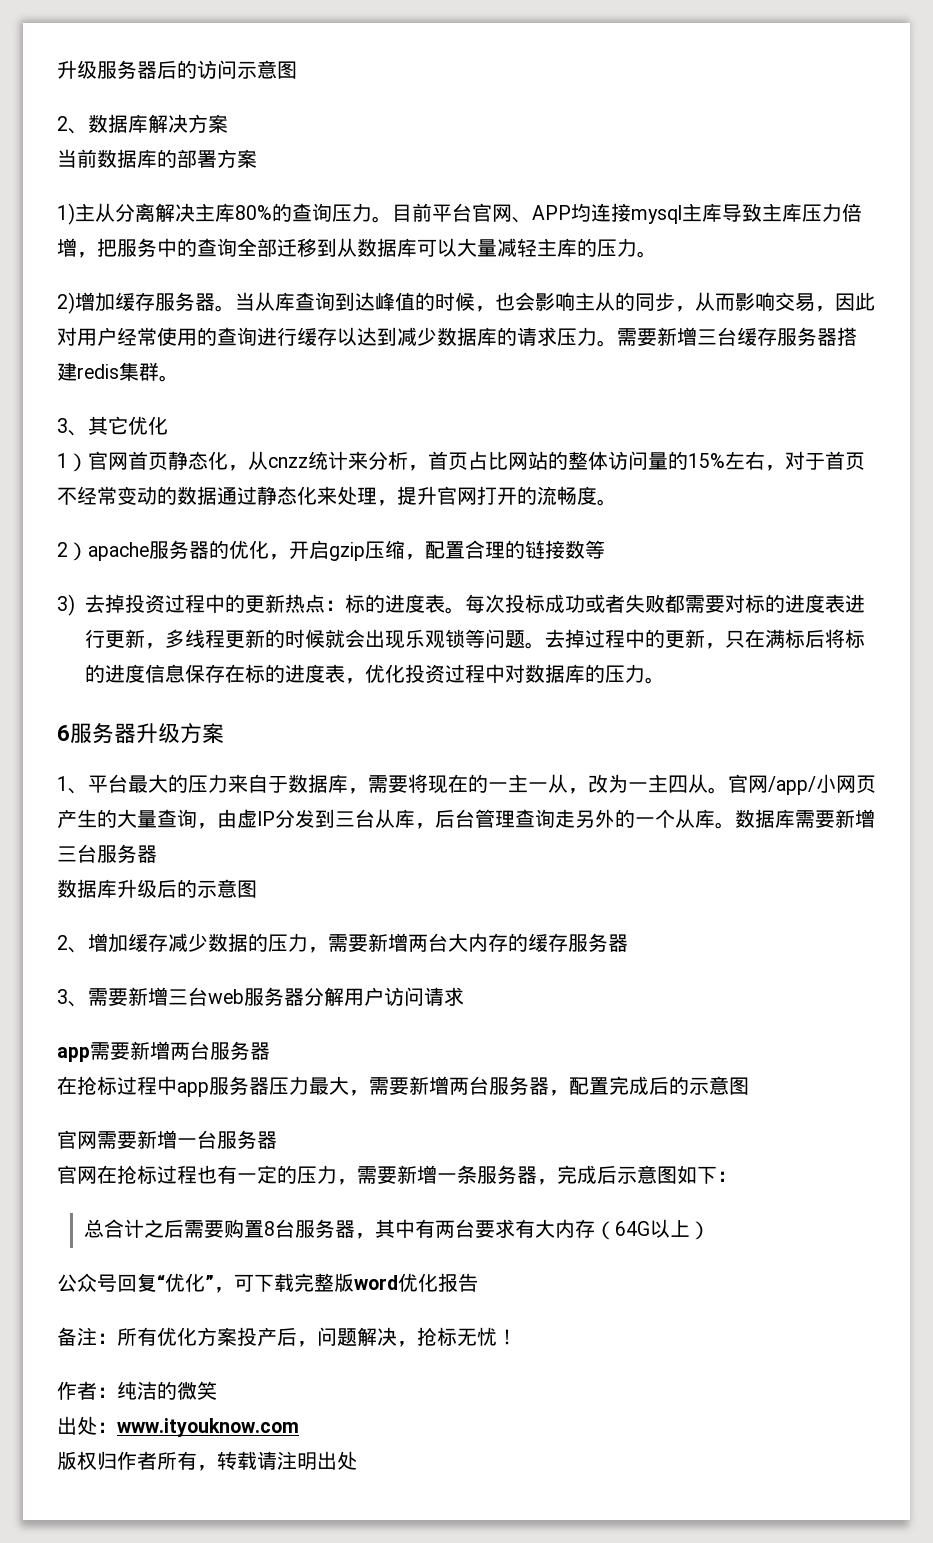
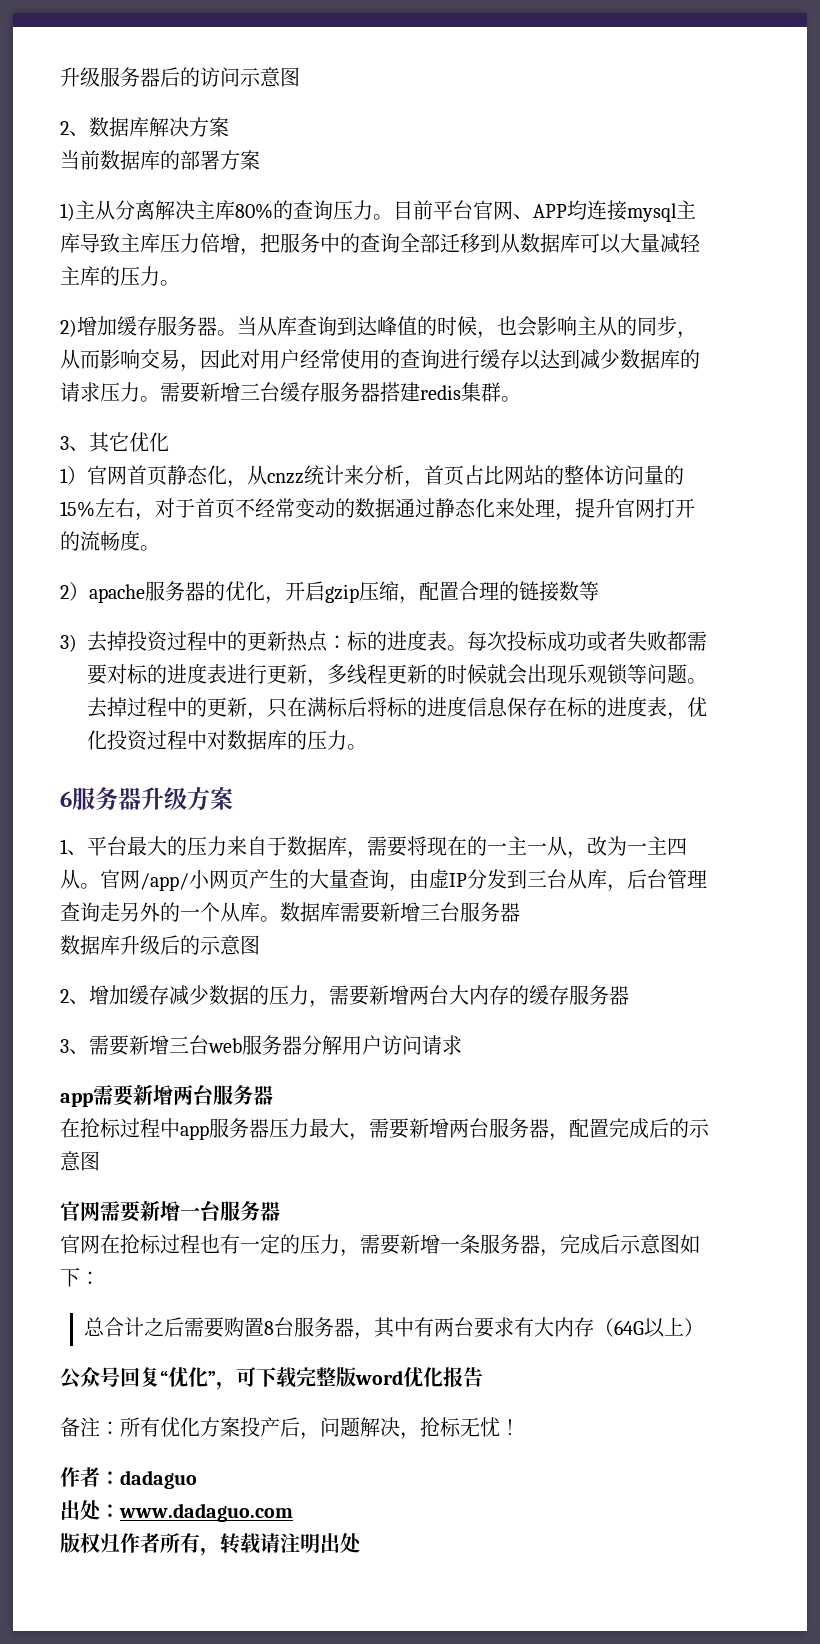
- 作者：纯洁的微笑
+ 作者：dadaguo
- 出处：www.ityouknow.com
+ 出处：www.dadaguo.com

